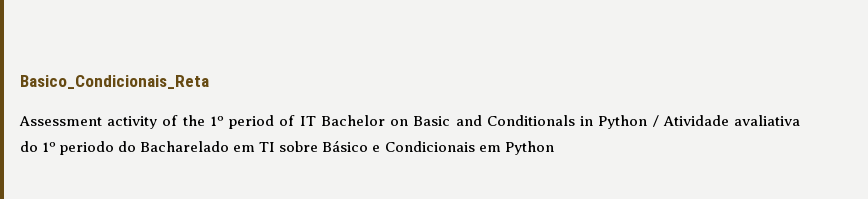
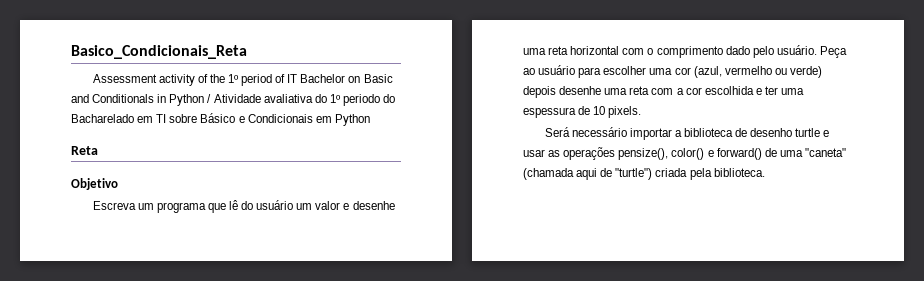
+ Reta
+ Objetivo
+ Escreva um programa que lê do usuário um valor e desenhe uma reta horizontal com o comprimento dado pelo usuário. Peça ao usuário para escolher uma cor (azul, vermelho ou verde) depois desenhe uma reta com a cor escolhida e ter uma espessura de 10 pixels.
+ Será necessário importar a biblioteca de desenho turtle e usar as operações pensize(), color() e forward() de uma "caneta" (chamada aqui de "turtle") criada pela biblioteca.

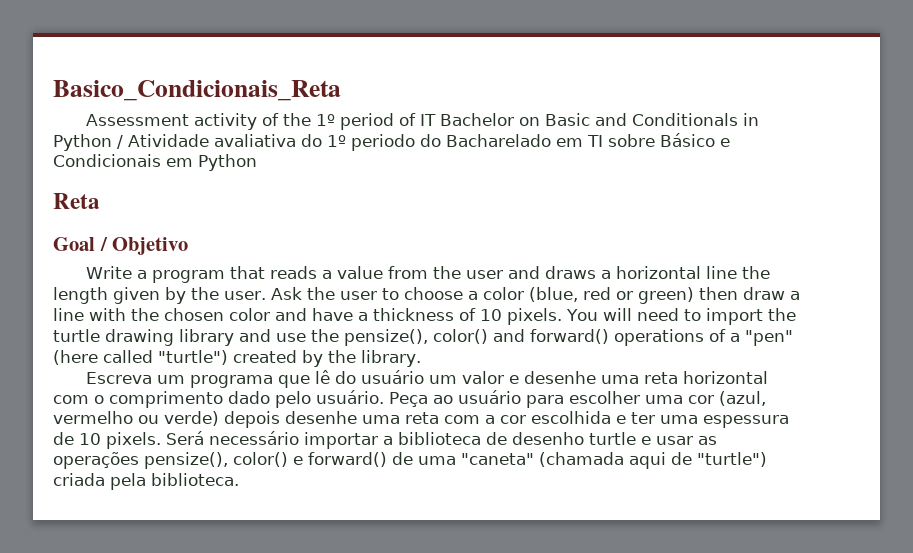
- Objetivo
+ Goal / Objetivo
+ Write a program that reads a value from the user and draws a horizontal line the length given by the user. Ask the user to choose a color (blue, red or green) then draw a line with the chosen color and have a thickness of 10 pixels. You will need to import the turtle drawing library and use the pensize(), color() and forward() operations of a "pen" (here called "turtle") created by the library.
- Peça ao usuário para escolher uma cor (azul, vermelho ou verde) depois desenhe uma reta com a cor escolhida e ter uma espessura de 10 pixels.
- Será necessário importar a biblioteca de desenho turtle e usar as operações pensize(), color() e forward() de uma "caneta" (chamada aqui de "turtle") criada pela biblioteca.
+ Peça ao usuário para escolher uma cor (azul, vermelho ou verde) depois desenhe uma reta com a cor escolhida e ter uma espessura de 10 pixels. Será necessário importar a biblioteca de desenho turtle e usar as operações pensize(), color() e forward() de uma "caneta" (chamada aqui de "turtle") criada pela biblioteca.

